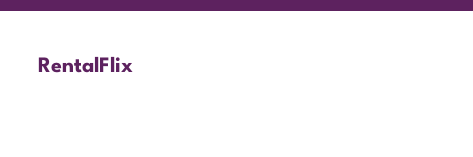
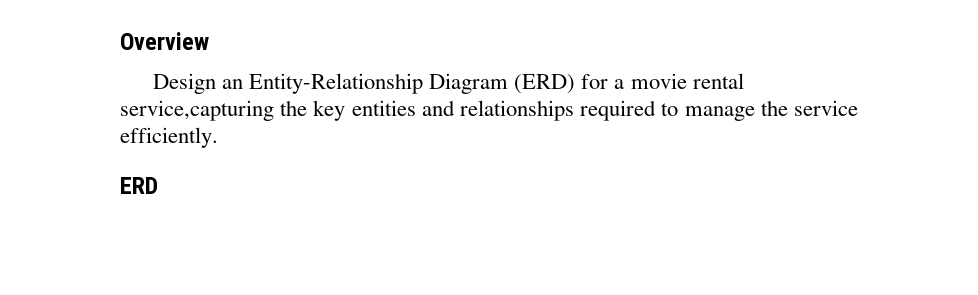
- RentalFlix
+ Overview
+ Design an Entity-Relationship Diagram (ERD) for a movie rental service,capturing the key entities and relationships required to manage the service efficiently.
+ ERD

